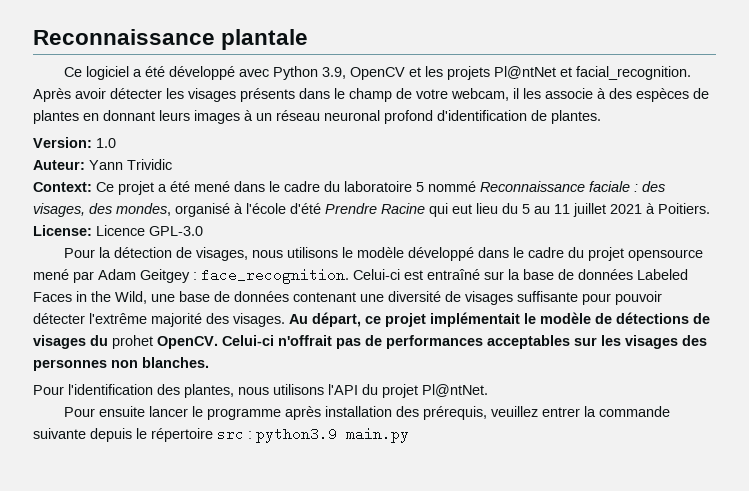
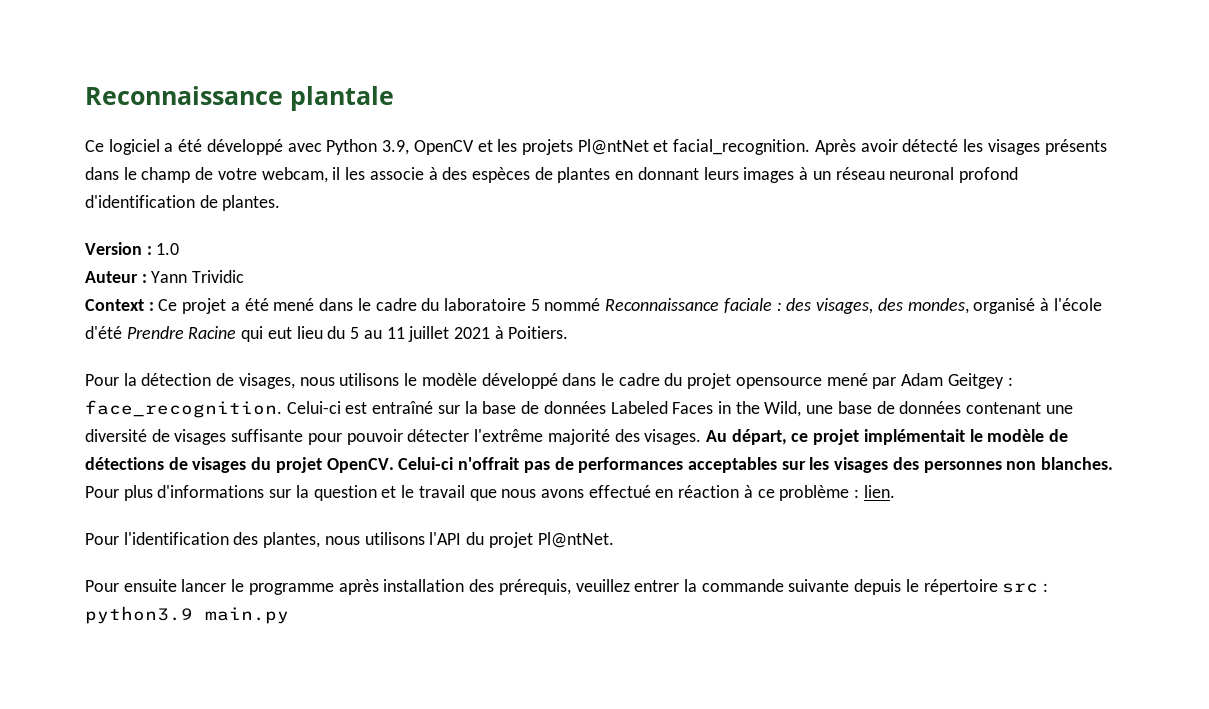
- Après avoir détecter les visages présents dans le champ de votre webcam, il les associe à des espèces de plantes en donnant leurs images à un réseau neuronal profond d'identification de plantes.
+ Après avoir détecté les visages présents dans le champ de votre webcam, il les associe à des espèces de plantes en donnant leurs images à un réseau neuronal profond d'identification de plantes.
- Version: 1.0
+ Version : 1.0
- Auteur: Yann Trividic
+ Auteur : Yann Trividic
- Context: Ce projet a été mené dans le cadre du laboratoire 5 nommé Reconnaissance faciale : des visages, des mondes, organisé à l'école d'été Prendre Racine qui eut lieu du 5 au 11 juillet 2021 à Poitiers. License: Licence GPL-3.0
+ Context : Ce projet a été mené dans le cadre du laboratoire 5 nommé Reconnaissance faciale : des visages, des mondes, organisé à l'école d'été Prendre Racine qui eut lieu du 5 au 11 juillet 2021 à Poitiers.
- Au départ, ce projet implémentait le modèle de détections de visages du prohet OpenCV.
+ Au départ, ce projet implémentait le modèle de détections de visages du projet OpenCV.
+ Pour plus d'informations sur la question et le travail que nous avons effectué en réaction à ce problème : lien.

